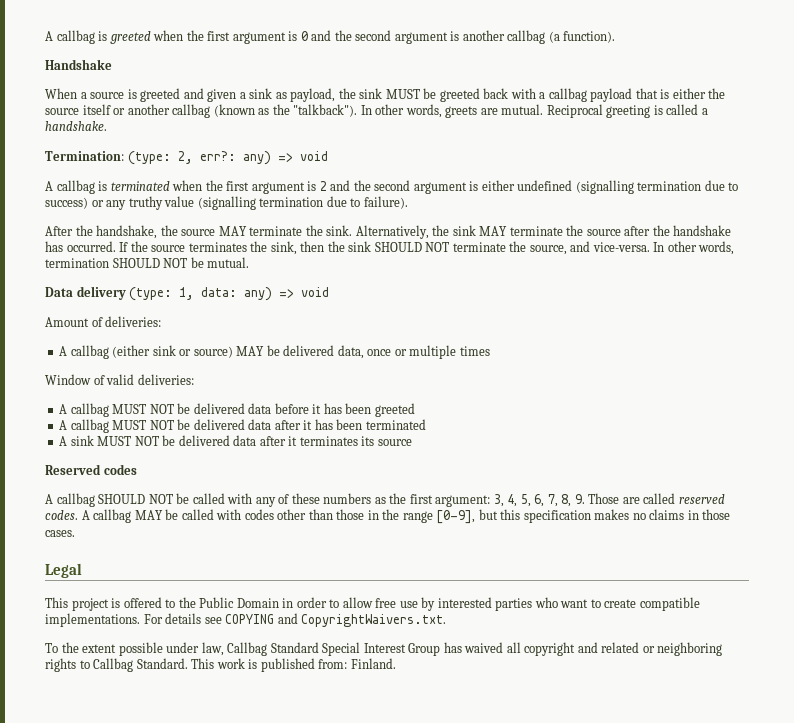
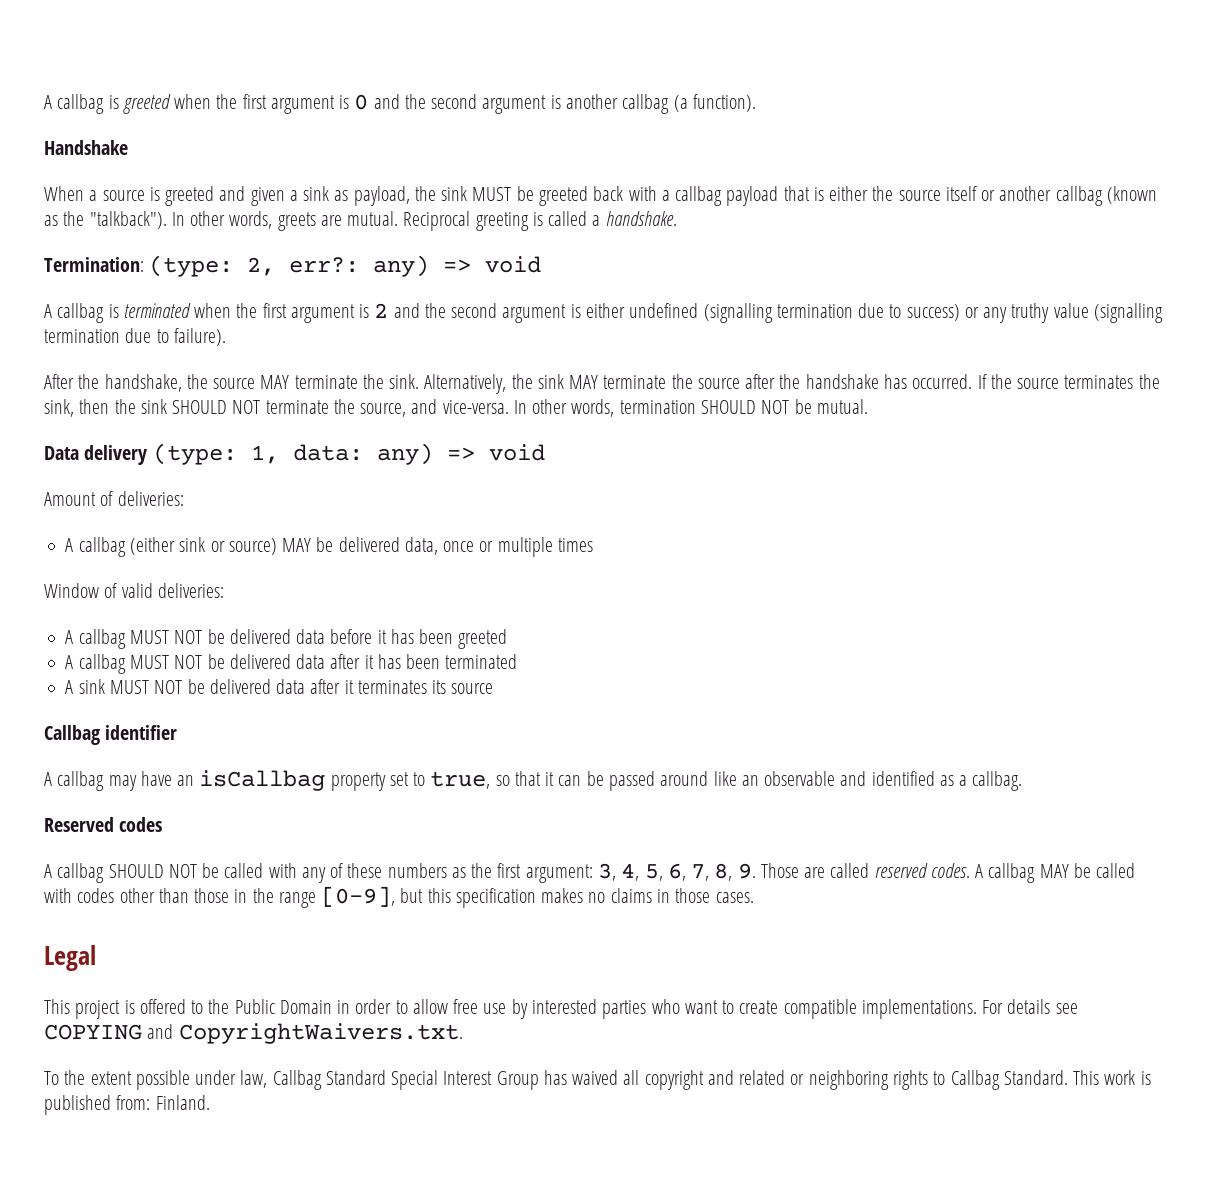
+ Callbag identifier
+ A callbag may have an isCallbag property set to true, so that it can be passed around like an observable and identified as a callbag.

